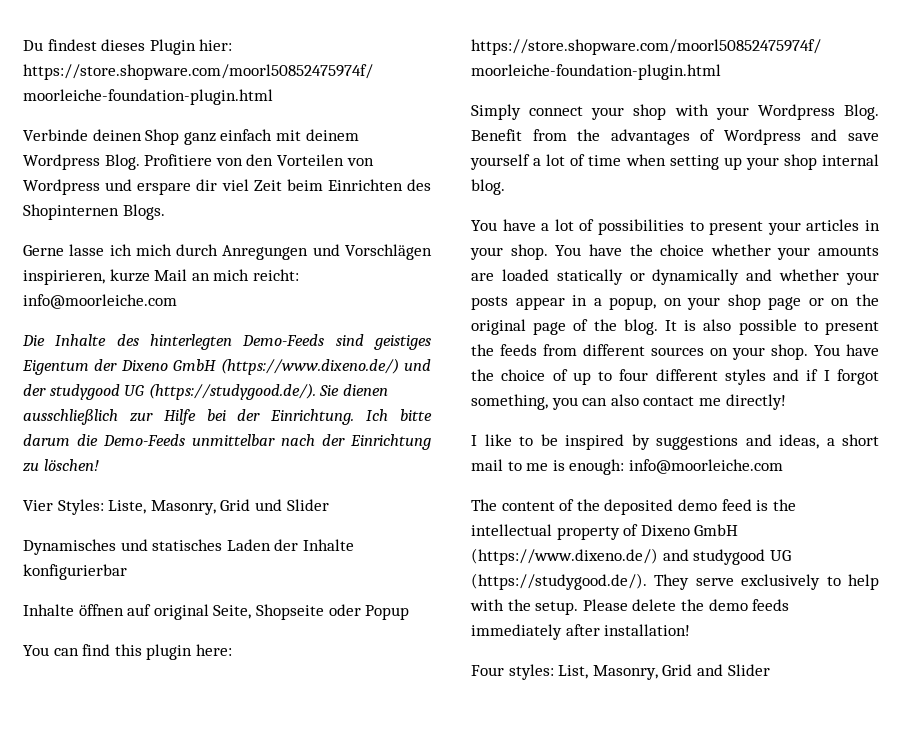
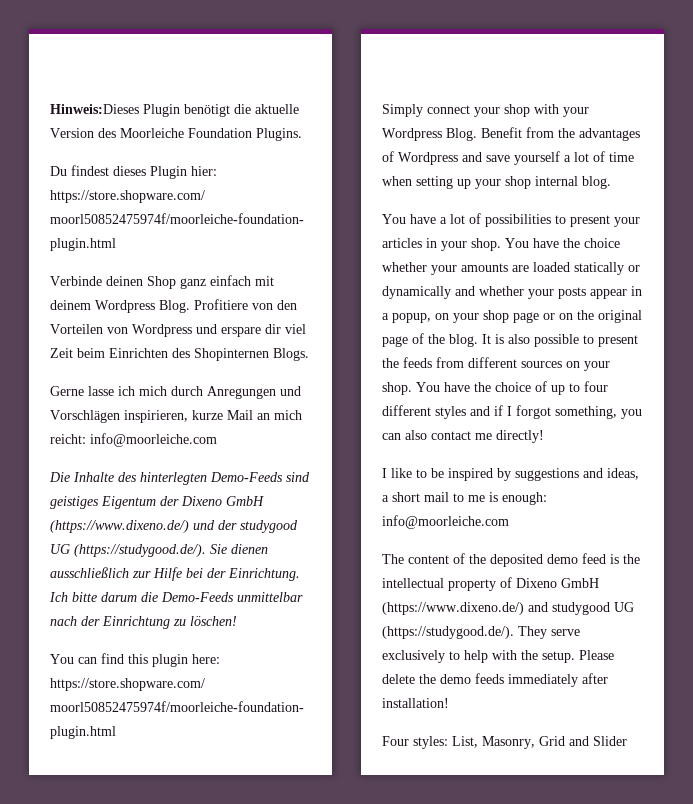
+ Hinweis:Dieses Plugin benötigt die aktuelle Version des Moorleiche Foundation Plugins.
- Vier Styles: Liste, Masonry, Grid und Slider
- Dynamisches und statisches Laden der Inhalte konfigurierbar
- Inhalte öffnen auf original Seite, Shopseite oder Popup

